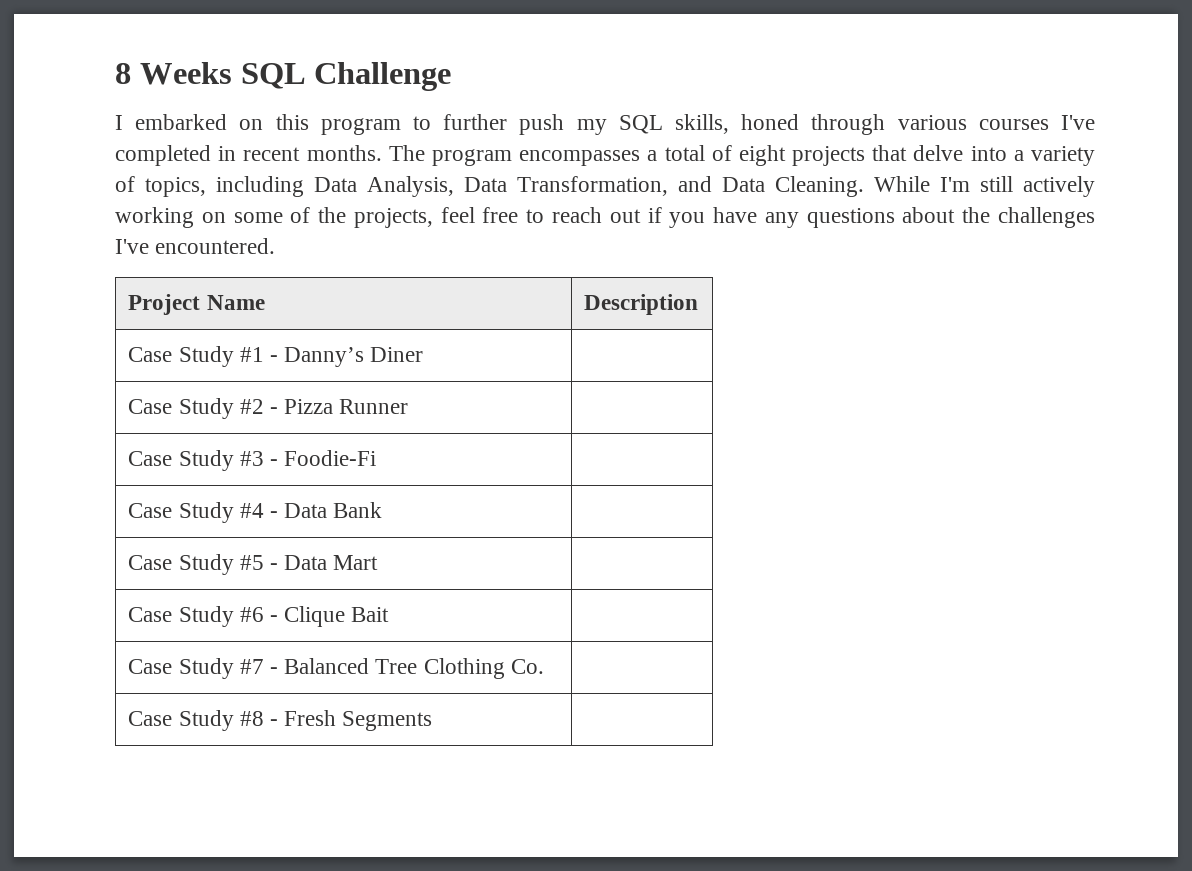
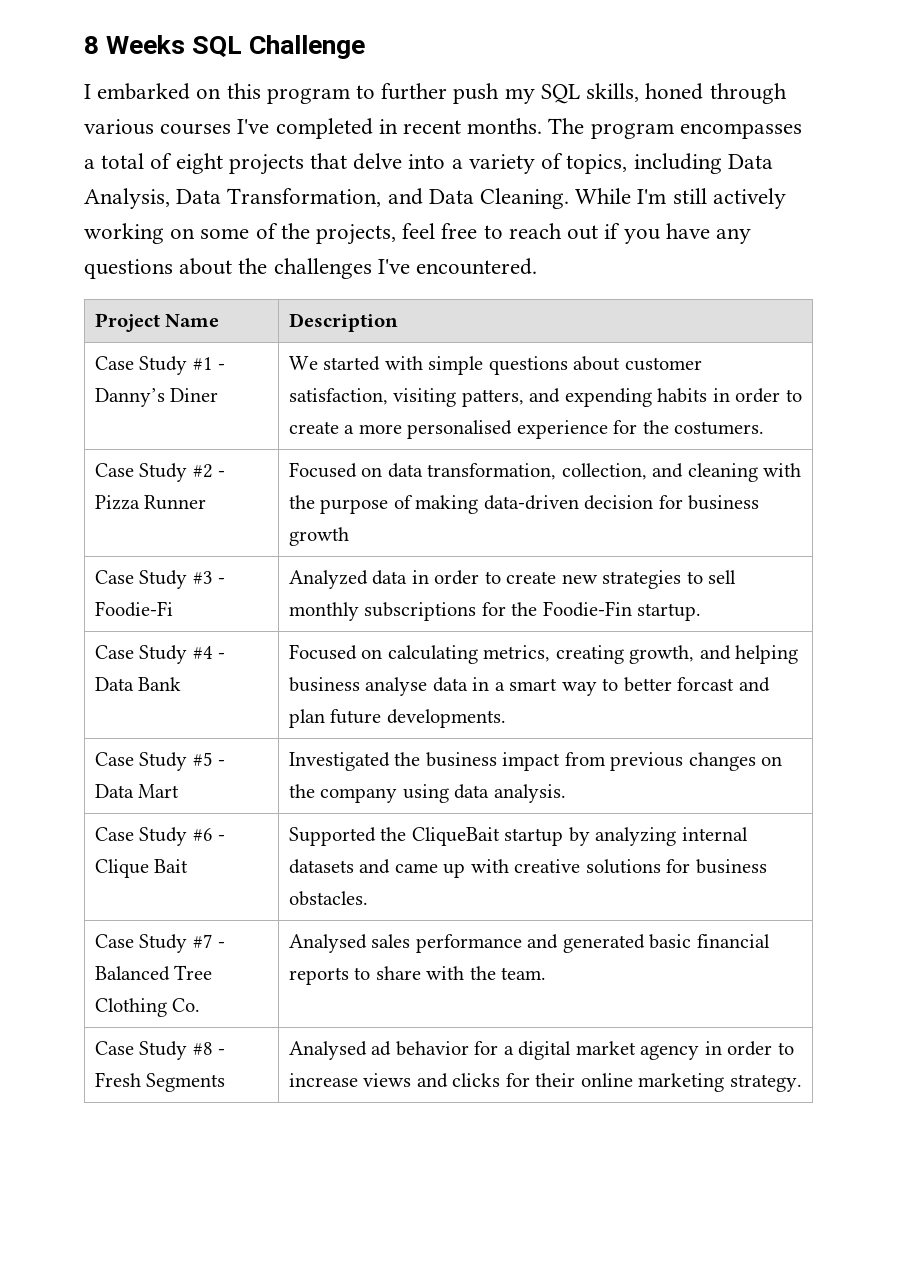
- Case Study #1 - Danny’s Diner |
+ Case Study #1 - Danny’s Diner | We started with simple questions about customer satisfaction, visiting patters, and expending habits in order to create a more personalised experience for the costumers.
- Case Study #2 - Pizza Runner |
+ Case Study #2 - Pizza Runner | Focused on data transformation, collection, and cleaning with the purpose of making data-driven decision for business growth
- Case Study #3 - Foodie-Fi |
+ Case Study #3 - Foodie-Fi | Analyzed data in order to create new strategies to sell monthly subscriptions for the Foodie-Fin startup.
- Case Study #4 - Data Bank |
+ Case Study #4 - Data Bank | Focused on calculating metrics, creating growth, and helping business analyse data in a smart way to better forcast and plan future developments.
- Case Study #5 - Data Mart |
+ Case Study #5 - Data Mart | Investigated the business impact from previous changes on the company using data analysis.
- Case Study #6 - Clique Bait |
+ Case Study #6 - Clique Bait | Supported the CliqueBait startup by analyzing internal datasets and came up with creative solutions for business obstacles.
- Case Study #7 - Balanced Tree Clothing Co. |
+ Case Study #7 - Balanced Tree Clothing Co. | Analysed sales performance and generated basic financial reports to share with the team.
- Case Study #8 - Fresh Segments |
+ Case Study #8 - Fresh Segments | Analysed ad behavior for a digital market agency in order to increase views and clicks for their online marketing strategy.

